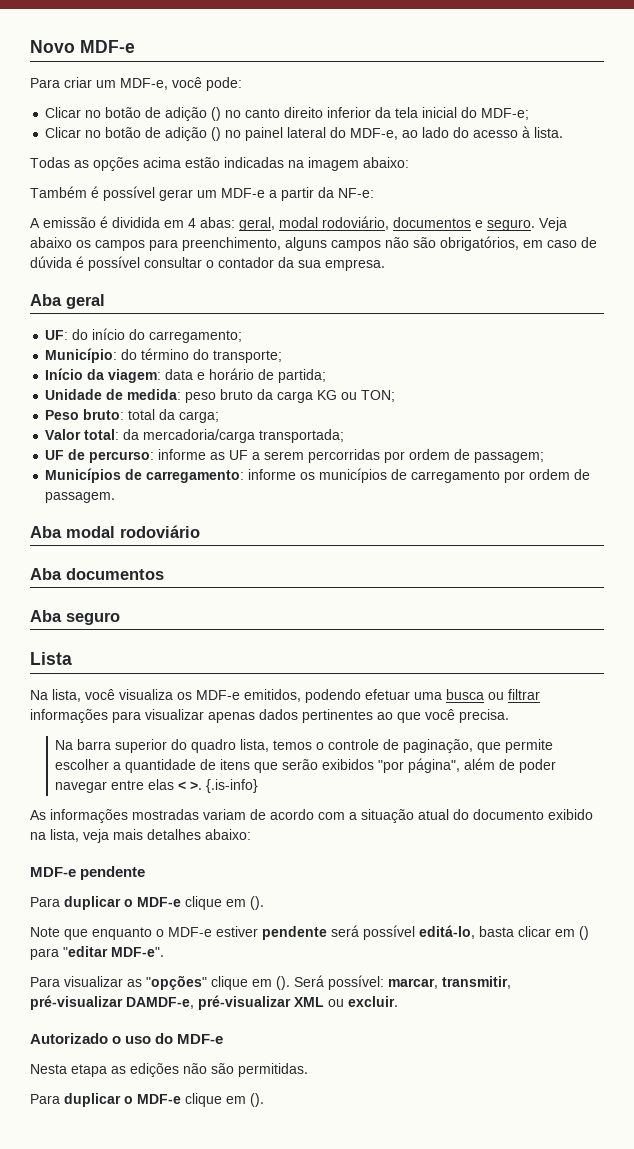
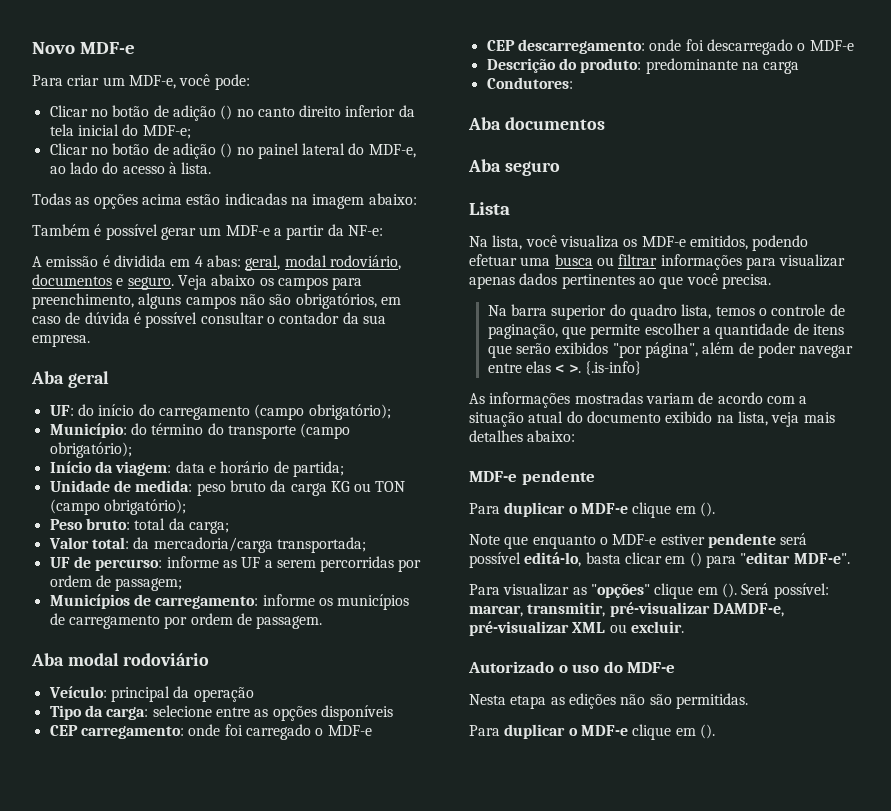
- UF: do início do carregamento;
+ UF: do início do carregamento (campo obrigatório);
- Município: do término do transporte;
+ Município: do término do transporte (campo obrigatório);
- Unidade de medida: peso bruto da carga KG ou TON;
+ Unidade de medida: peso bruto da carga KG ou TON (campo obrigatório);
+ Veículo: principal da operação
+ Tipo da carga: selecione entre as opções disponíveis
+ CEP carregamento: onde foi carregado o MDF-e
+ CEP descarregamento: onde foi descarregado o MDF-e
+ Descrição do produto: predominante na carga
+ Condutores:

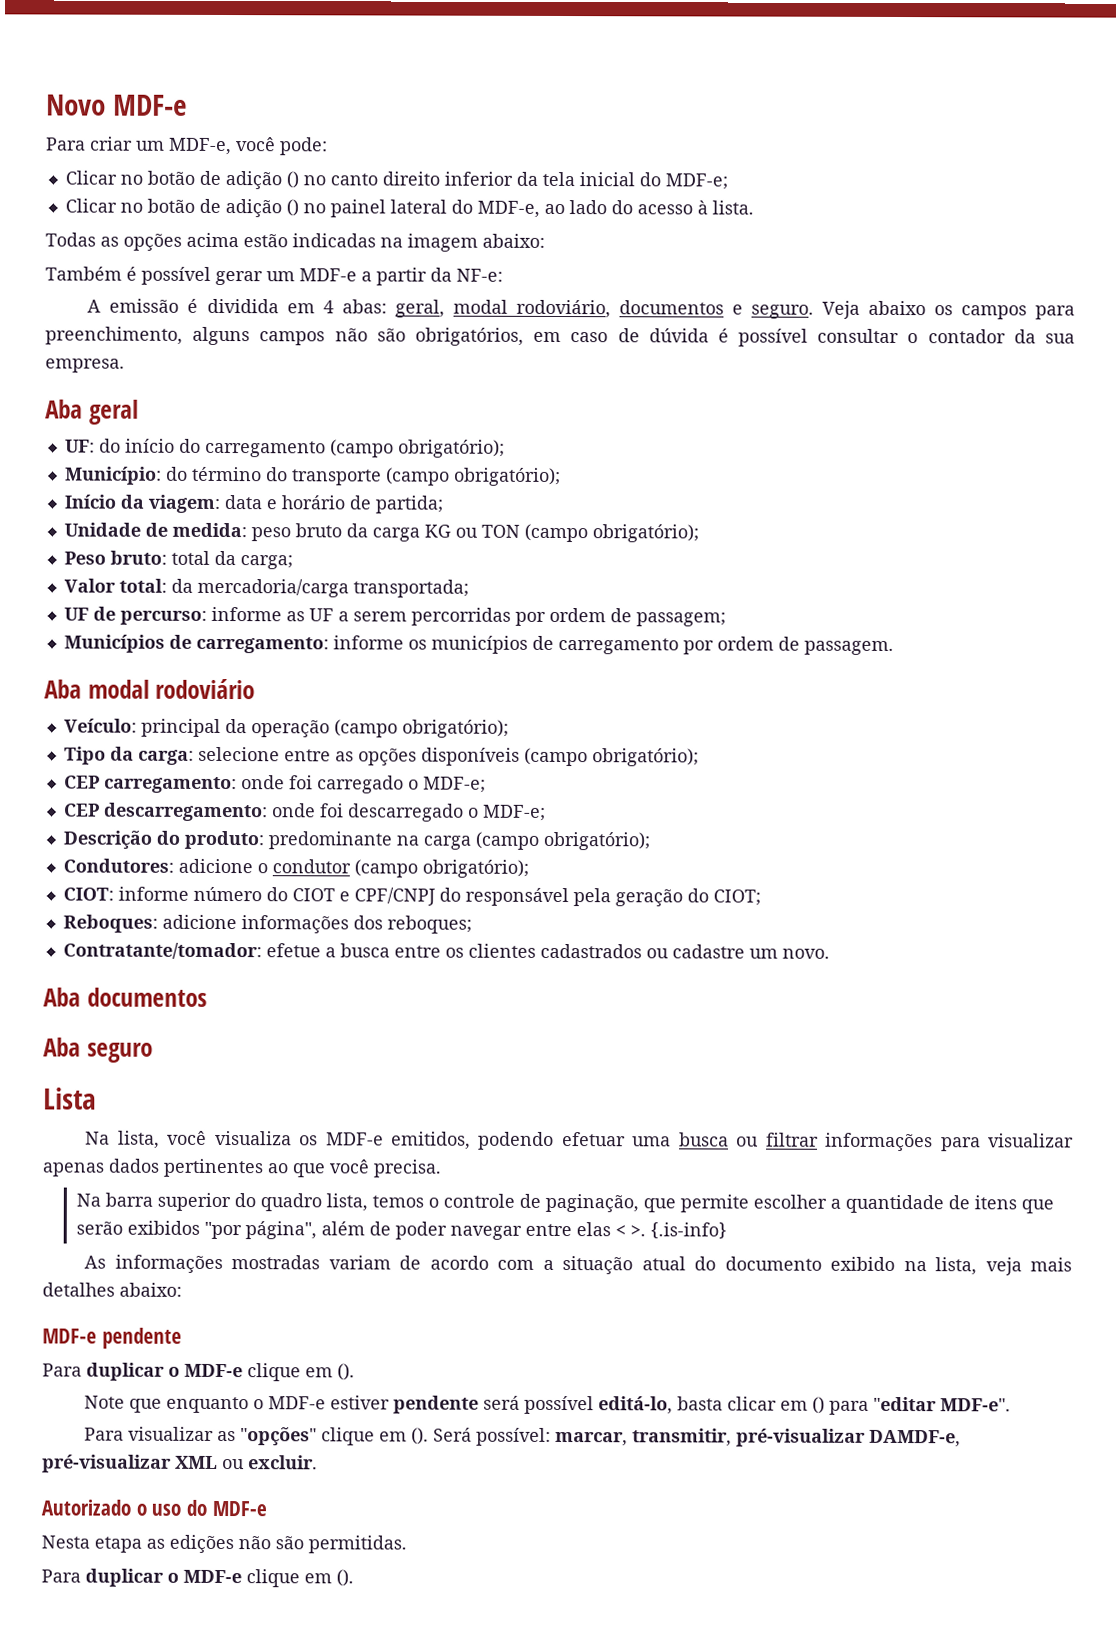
- Veículo: principal da operação
+ Veículo: principal da operação (campo obrigatório);
- Tipo da carga: selecione entre as opções disponíveis
+ Tipo da carga: selecione entre as opções disponíveis (campo obrigatório);
- CEP carregamento: onde foi carregado o MDF-e
+ CEP carregamento: onde foi carregado o MDF-e;
- CEP descarregamento: onde foi descarregado o MDF-e
+ CEP descarregamento: onde foi descarregado o MDF-e;
- Descrição do produto: predominante na carga
+ Descrição do produto: predominante na carga (campo obrigatório);
- Condutores:
+ Condutores: adicione o condutor (campo obrigatório);
+ CIOT: informe número do CIOT e CPF/CNPJ do responsável pela geração do CIOT;
+ Reboques: adicione informações dos reboques;
+ Contratante/tomador: efetue a busca entre os clientes cadastrados ou cadastre um novo.

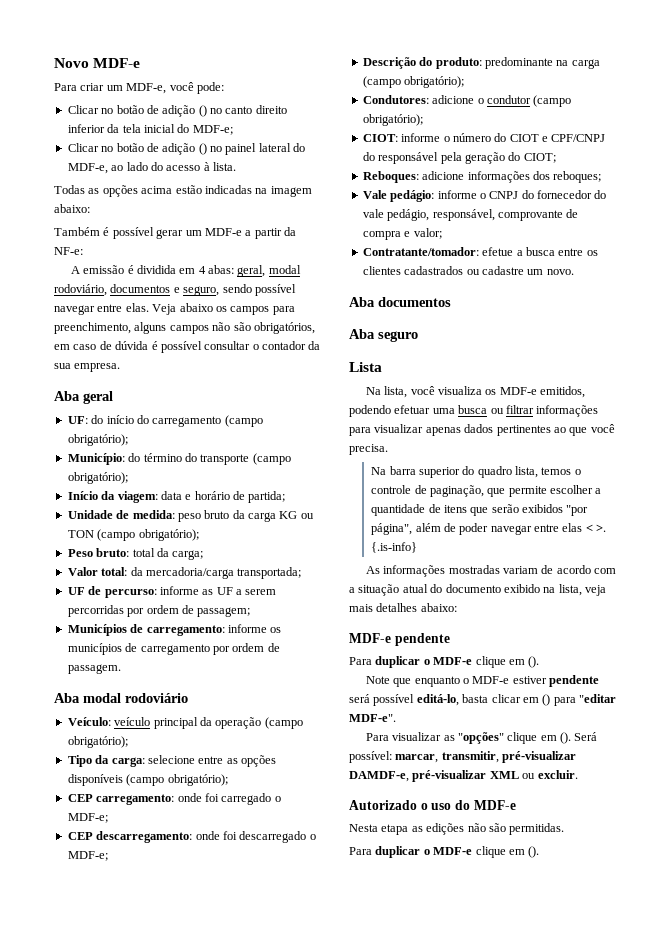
- A emissão é dividida em 4 abas: geral, modal rodoviário, documentos e seguro.
+ A emissão é dividida em 4 abas: geral, modal rodoviário, documentos e seguro, sendo possível navegar entre elas.
- Veículo: principal da operação (campo obrigatório);
+ Veículo: veículo principal da operação (campo obrigatório);
- CIOT: informe número do CIOT e CPF/CNPJ do responsável pela geração do CIOT;
+ CIOT: informe o número do CIOT e CPF/CNPJ do responsável pela geração do CIOT;
+ Vale pedágio: informe o CNPJ do fornecedor do vale pedágio, responsável, comprovante de compra e valor;

